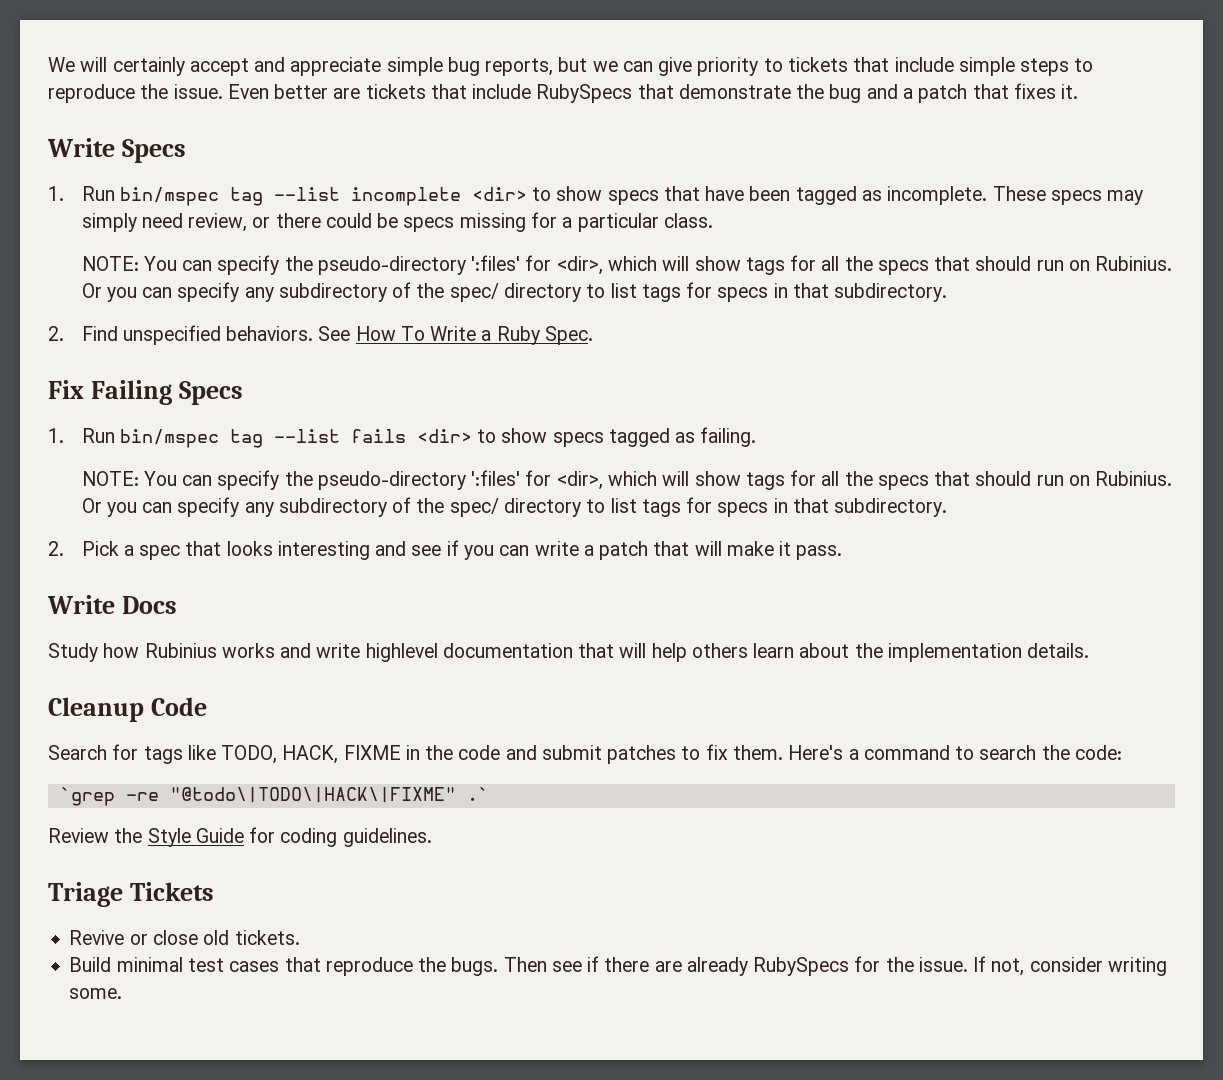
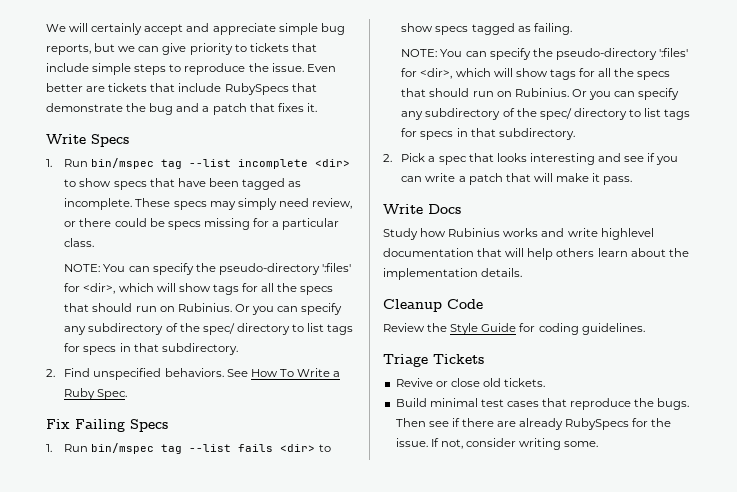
- Search for tags like TODO, HACK, FIXME in the code and submit patches to fix them. Here's a command to search the code:
- `grep -re "@todo\|TODO\|HACK\|FIXME" .`

